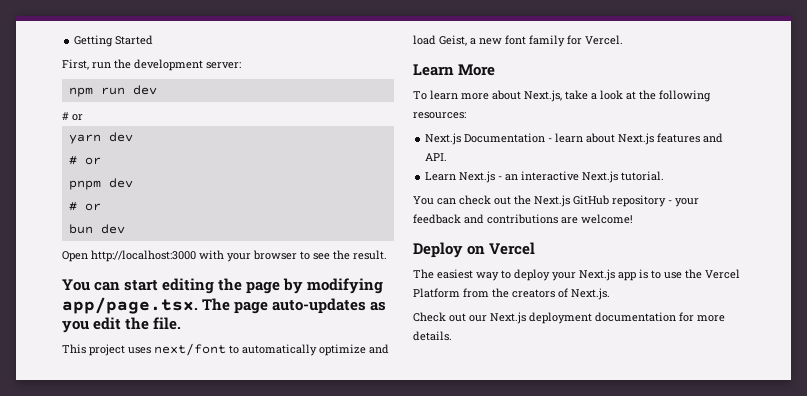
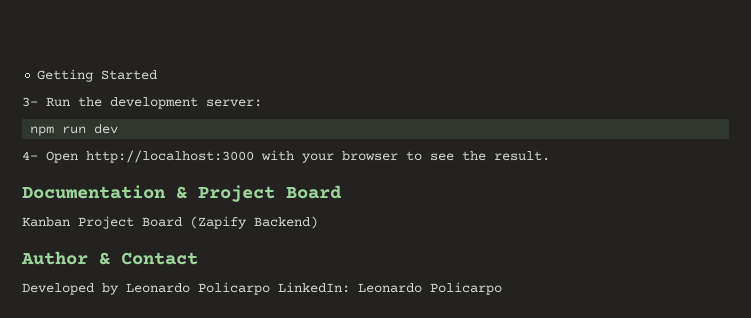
- First, run the development server:
+ 3- Run the development server:
  npm run dev
- # or
- yarn dev
- # or
- pnpm dev
- # or
- bun dev
- Open http://localhost:3000 with your browser to see the result.
+ 4- Open http://localhost:3000 with your browser to see the result.
- You can start editing the page by modifying app/page.tsx. The page auto-updates as you edit the file.
- This project uses next/font to automatically optimize and load Geist, a new font family for Vercel.
- Learn More
- To learn more about Next.js, take a look at the following resources:
- Next.js Documentation - learn about Next.js features and API.
- Learn Next.js - an interactive Next.js tutorial.
- You can check out the Next.js GitHub repository - your feedback and contributions are welcome!
- Deploy on Vercel
- The easiest way to deploy your Next.js app is to use the Vercel Platform from the creators of Next.js.
- Check out our Next.js deployment documentation for more details.
+ Documentation & Project Board
+ Kanban Project Board (Zapify Backend)
+ Author & Contact
+ Developed by Leonardo Policarpo LinkedIn: Leonardo Policarpo

